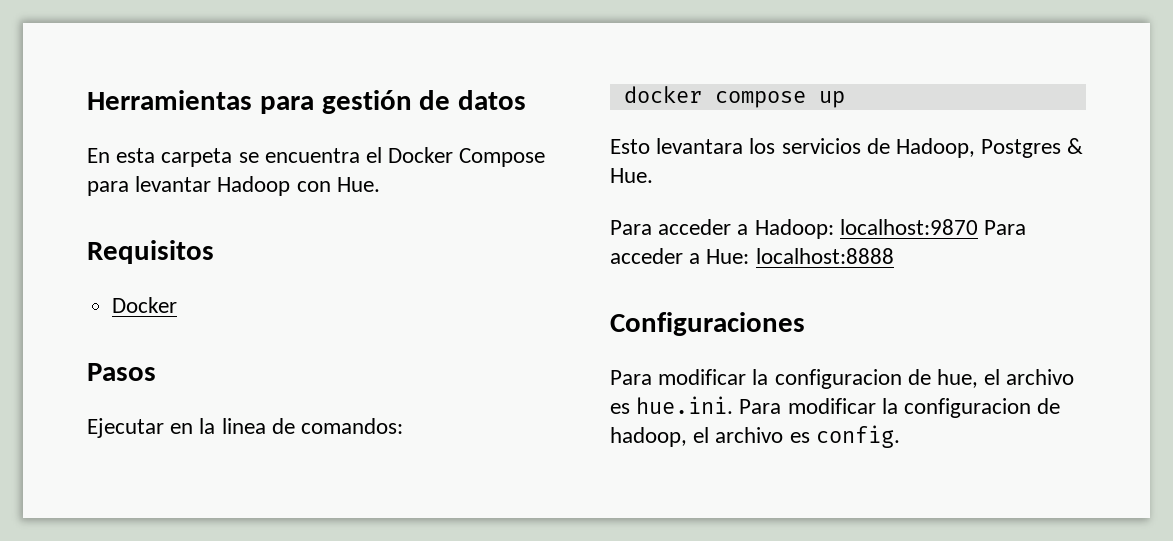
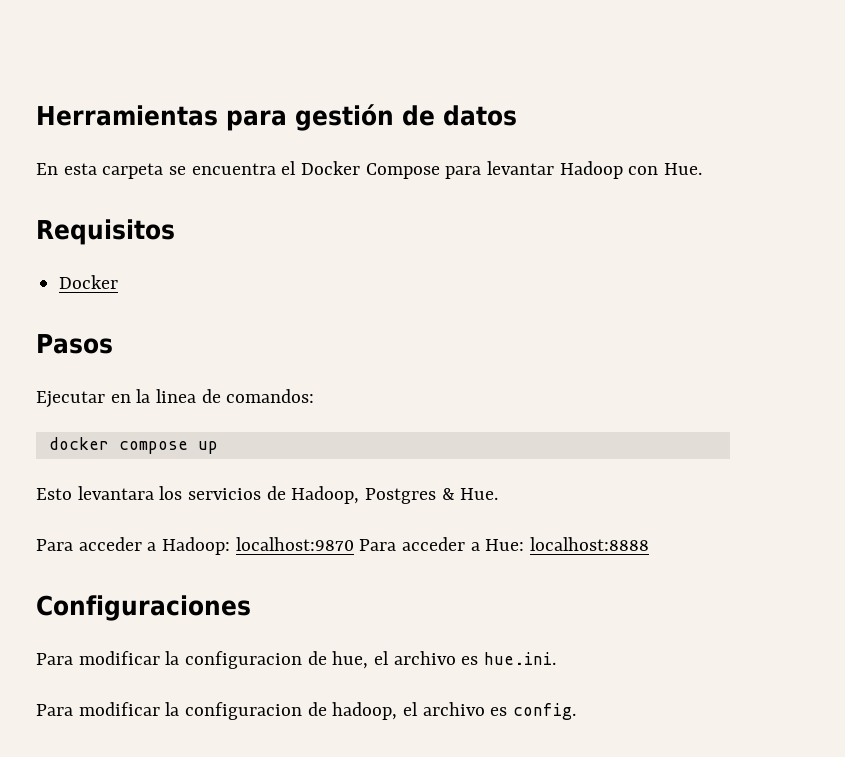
- Para modificar la configuracion de hue, el archivo es hue.ini. Para modificar la configuracion de hadoop, el archivo es config.
+ Para modificar la configuracion de hue, el archivo es hue.ini.
+ Para modificar la configuracion de hadoop, el archivo es config.

